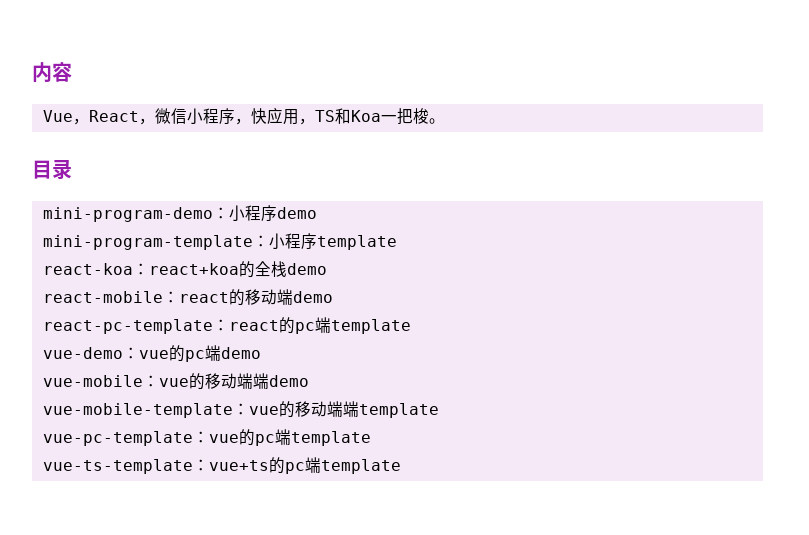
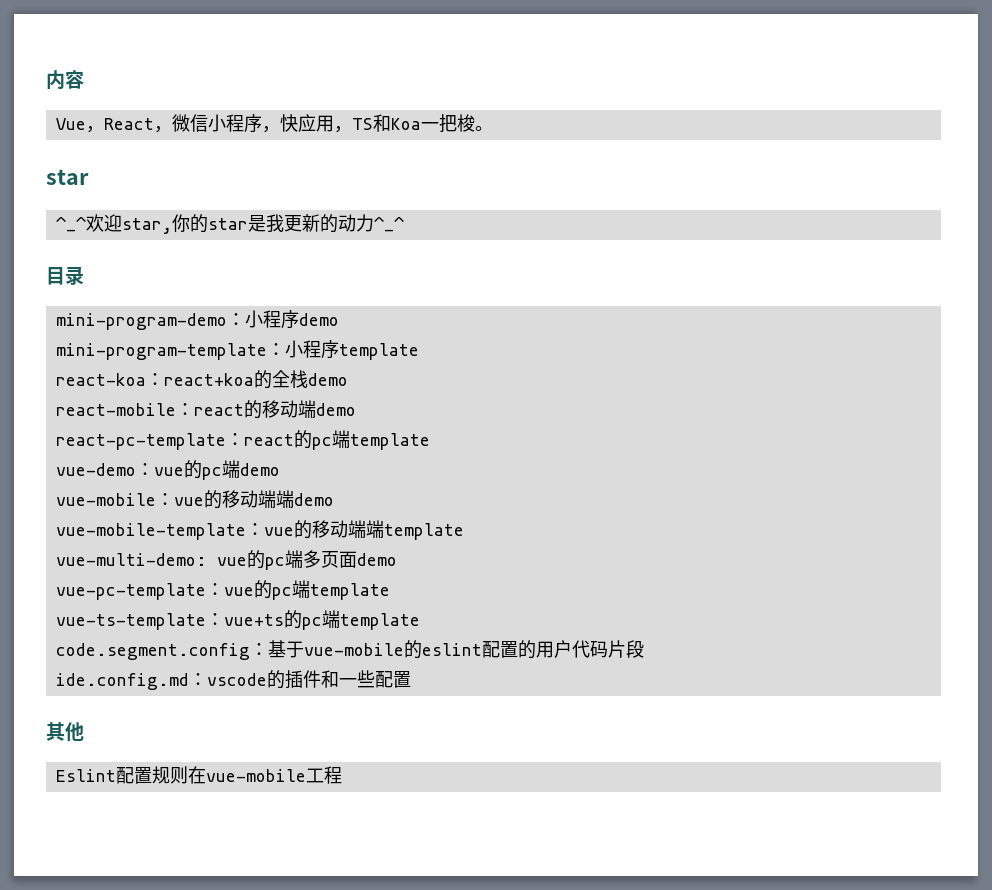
  Vue，React，微信小程序，快应用，TS和Koa一把梭。
+ star
+ ^_^欢迎star,你的star是我更新的动力^_^
+ vue-multi-demo: vue的pc端多页面demo
+ code.segment.config：基于vue-mobile的eslint配置的用户代码片段
+ ide.config.md：vscode的插件和一些配置
+ 其他
+ Eslint配置规则在vue-mobile工程

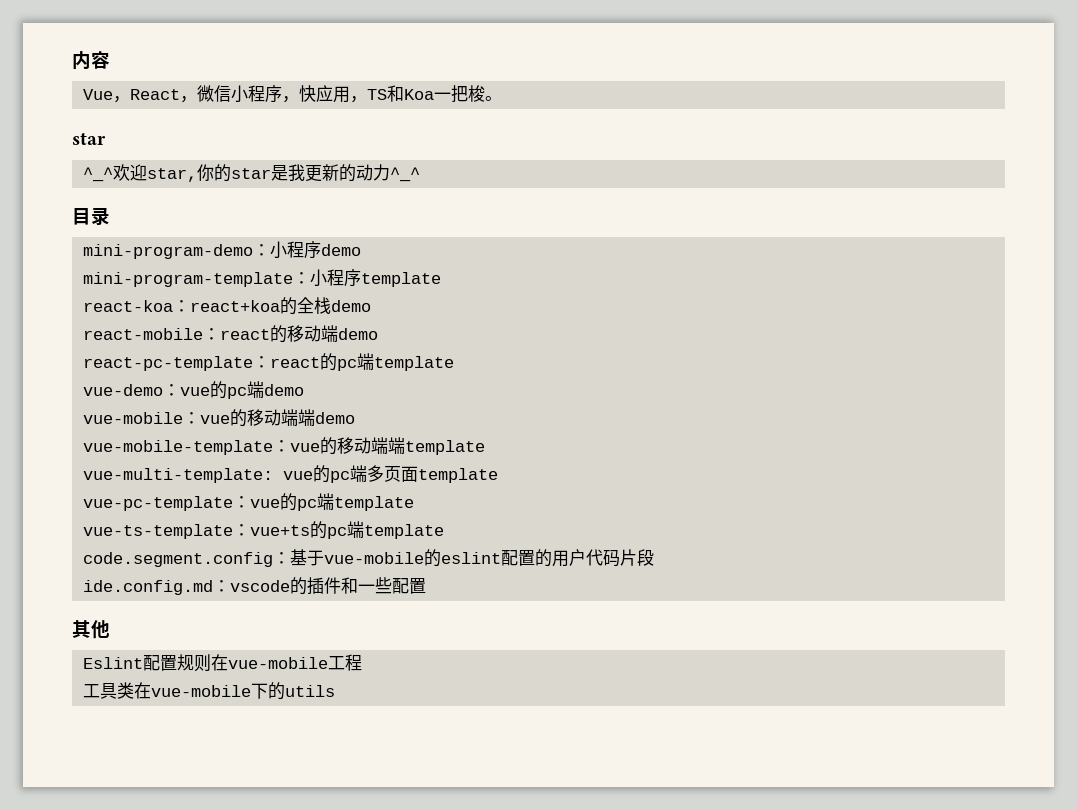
- vue-multi-demo: vue的pc端多页面demo
+ vue-multi-template: vue的pc端多页面template
+ 工具类在vue-mobile下的utils

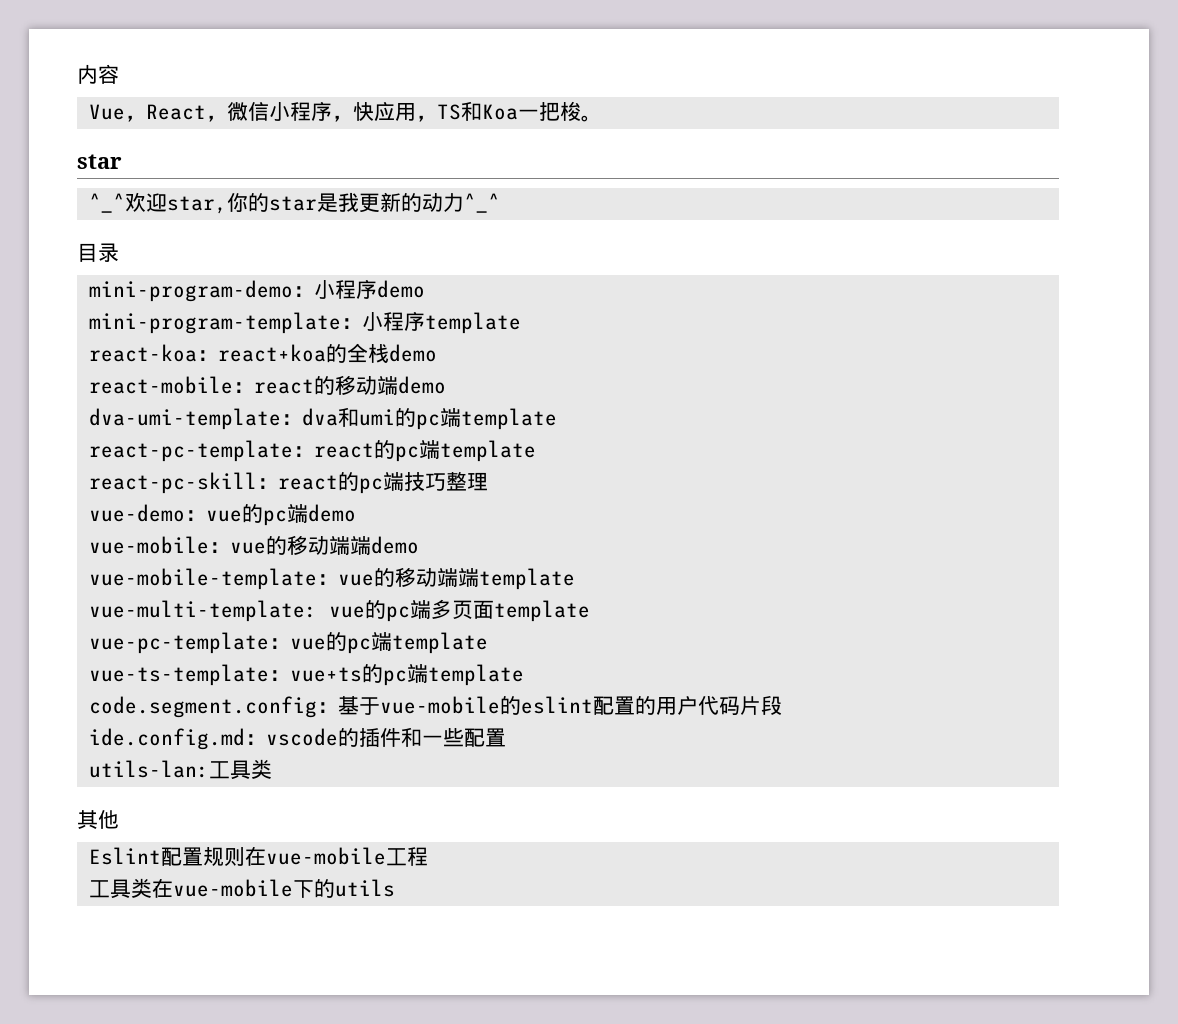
+ dva-umi-template：dva和umi的pc端template
+ react-pc-skill：react的pc端技巧整理
+ utils-lan:工具类

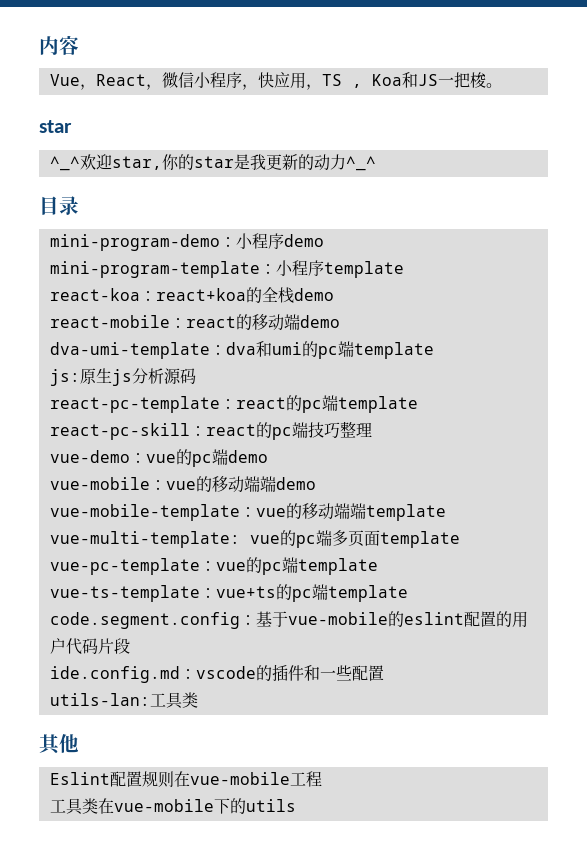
- Vue，React，微信小程序，快应用，TS和Koa一把梭。
+ Vue，React，微信小程序，快应用，TS , Koa和JS一把梭。
+ js:原生js分析源码

